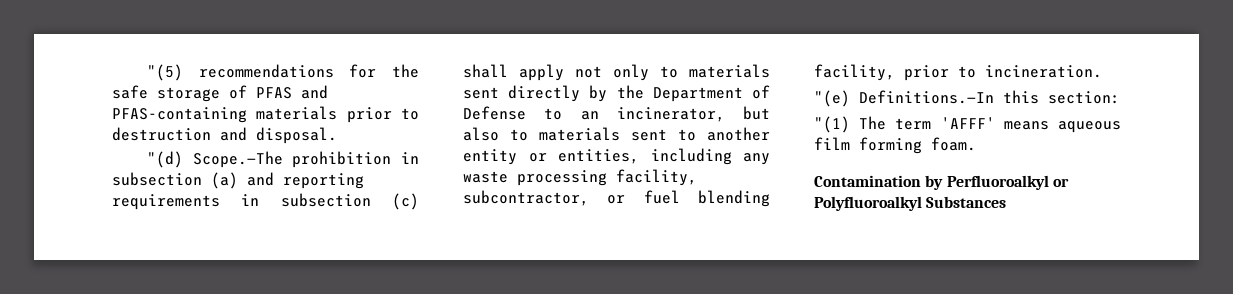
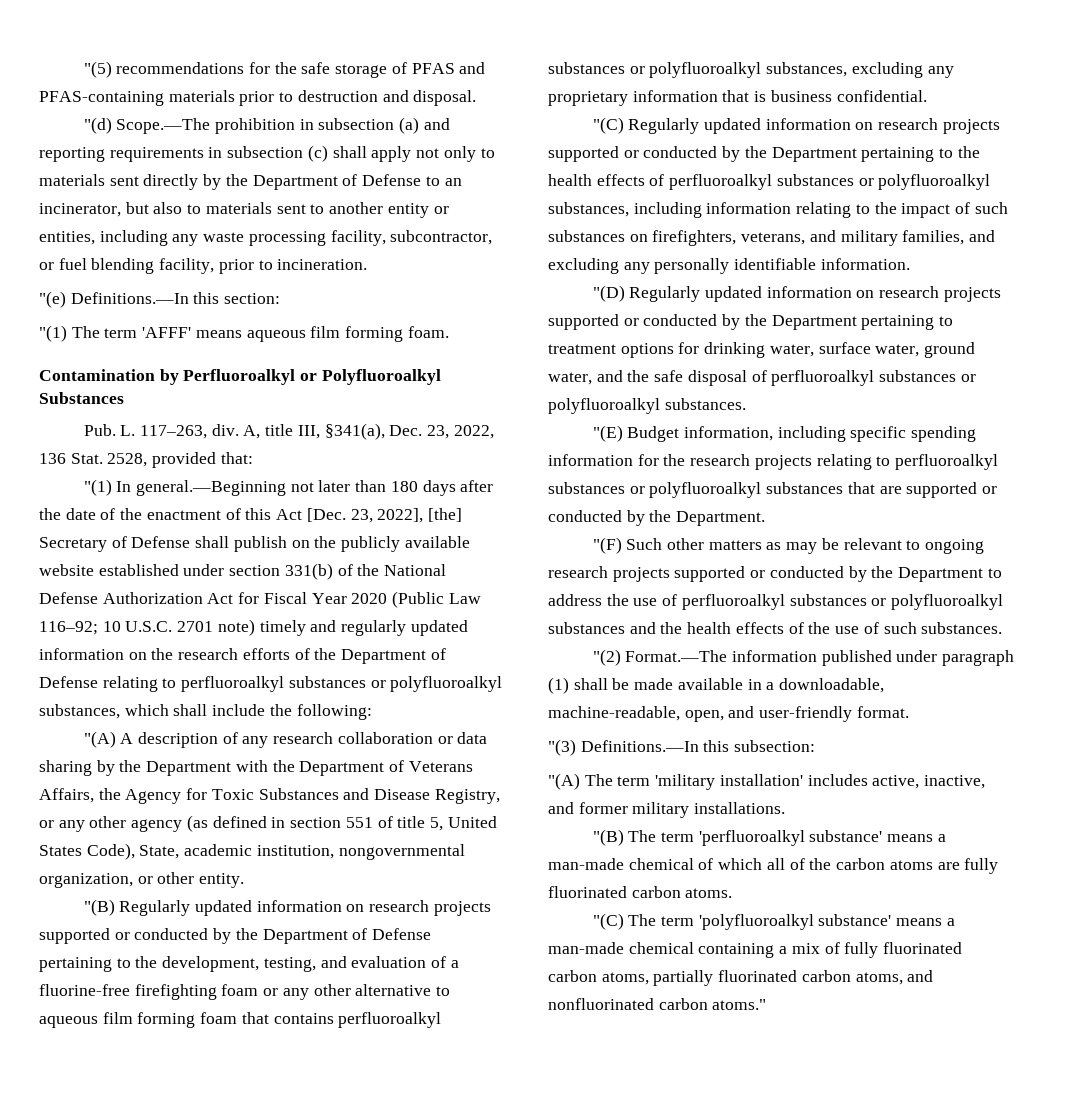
+ Pub. L. 117–263, div. A, title III, §341(a), Dec. 23, 2022, 136 Stat. 2528, provided that:
+ "(1) In general.—Beginning not later than 180 days after the date of the enactment of this Act [Dec. 23, 2022], [the] Secretary of Defense shall publish on the publicly available website established under section 331(b) of the National Defense Authorization Act for Fiscal Year 2020 (Public Law 116–92; 10 U.S.C. 2701 note) timely and regularly updated information on the research efforts of the Department of Defense relating to perfluoroalkyl substances or polyfluoroalkyl substances, which shall include the following:
+ "(A) A description of any research collaboration or data sharing by the Department with the Department of Veterans Affairs, the Agency for Toxic Substances and Disease Registry, or any other agency (as defined in section 551 of title 5, United States Code), State, academic institution, nongovernmental organization, or other entity.
+ "(B) Regularly updated information on research projects supported or conducted by the Department of Defense pertaining to the development, testing, and evaluation of a fluorine-free firefighting foam or any other alternative to aqueous film forming foam that contains perfluoroalkyl substances or polyfluoroalkyl substances, excluding any proprietary information that is business confidential.
+ "(C) Regularly updated information on research projects supported or conducted by the Department pertaining to the health effects of perfluoroalkyl substances or polyfluoroalkyl substances, including information relating to the impact of such substances on firefighters, veterans, and military families, and excluding any personally identifiable information.
+ "(D) Regularly updated information on research projects supported or conducted by the Department pertaining to treatment options for drinking water, surface water, ground water, and the safe disposal of perfluoroalkyl substances or polyfluoroalkyl substances.
+ "(E) Budget information, including specific spending information for the research projects relating to perfluoroalkyl substances or polyfluoroalkyl substances that are supported or conducted by the Department.
+ "(F) Such other matters as may be relevant to ongoing research projects supported or conducted by the Department to address the use of perfluoroalkyl substances or polyfluoroalkyl substances and the health effects of the use of such substances.
+ "(2) Format.—The information published under paragraph (1) shall be made available in a downloadable, machine-readable, open, and user-friendly format.
+ "(3) Definitions.—In this subsection:
+ "(A) The term 'military installation' includes active, inactive, and former military installations.
+ "(B) The term 'perfluoroalkyl substance' means a man-made chemical of which all of the carbon atoms are fully fluorinated carbon atoms.
+ "(C) The term 'polyfluoroalkyl substance' means a man-made chemical containing a mix of fully fluorinated carbon atoms, partially fluorinated carbon atoms, and nonfluorinated carbon atoms."

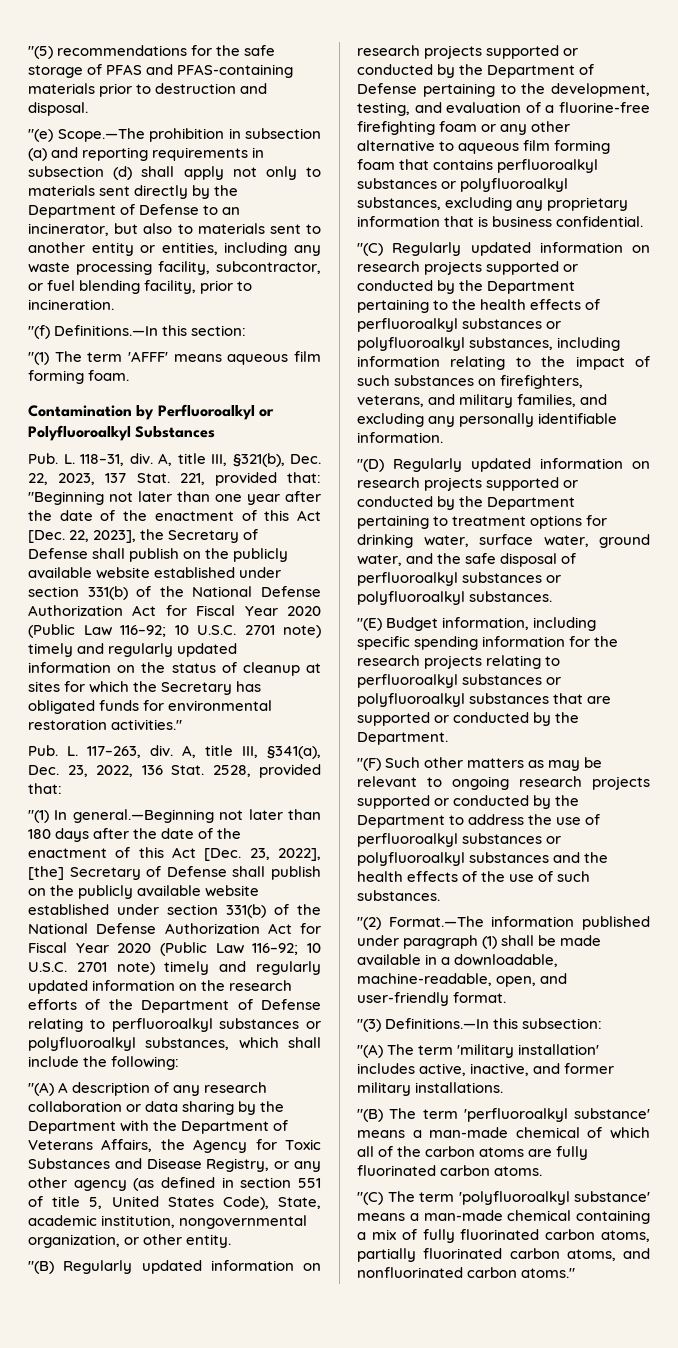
- "(d) Scope.—The prohibition in subsection (a) and reporting requirements in subsection (c) shall apply not only to materials sent directly by the Department of Defense to an incinerator, but also to materials sent to another entity or entities, including any waste processing facility, subcontractor, or fuel blending facility, prior to incineration.
+ "(e) Scope.—The prohibition in subsection (a) and reporting requirements in subsection (d) shall apply not only to materials sent directly by the Department of Defense to an incinerator, but also to materials sent to another entity or entities, including any waste processing facility, subcontractor, or fuel blending facility, prior to incineration.
- "(e) Definitions.—In this section:
+ "(f) Definitions.—In this section:
+ Pub. L. 118–31, div. A, title III, §321(b), Dec. 22, 2023, 137 Stat. 221, provided that: "Beginning not later than one year after the date of the enactment of this Act [Dec. 22, 2023], the Secretary of Defense shall publish on the publicly available website established under section 331(b) of the National Defense Authorization Act for Fiscal Year 2020 (Public Law 116–92; 10 U.S.C. 2701 note) timely and regularly updated information on the status of cleanup at sites for which the Secretary has obligated funds for environmental restoration activities."

